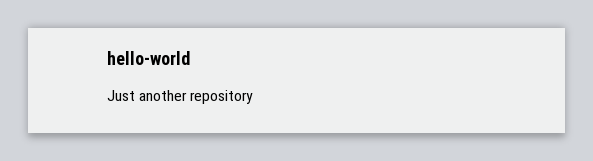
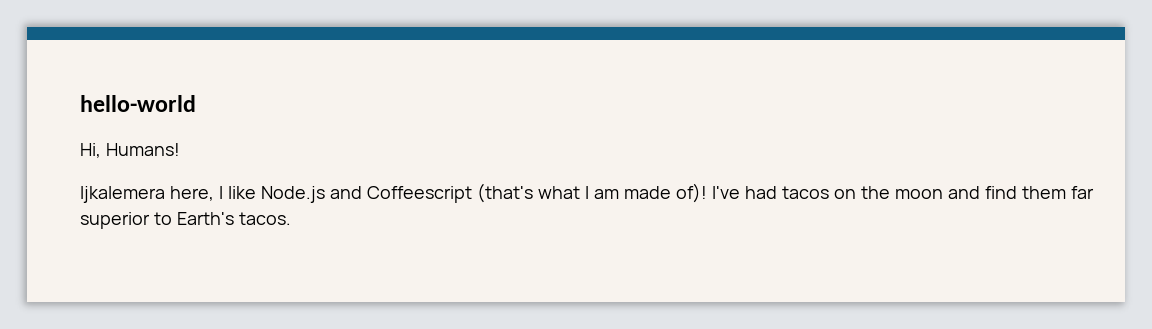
- Just another repository
+ Hi, Humans!
+ ljkalemera here, I like Node.js and Coffeescript (that's what I am made of)! I've had tacos on the moon and find them far superior to Earth's tacos.

